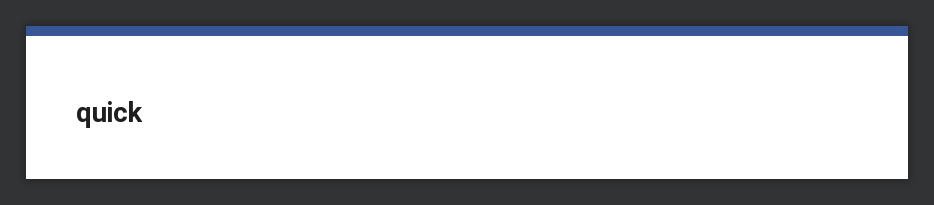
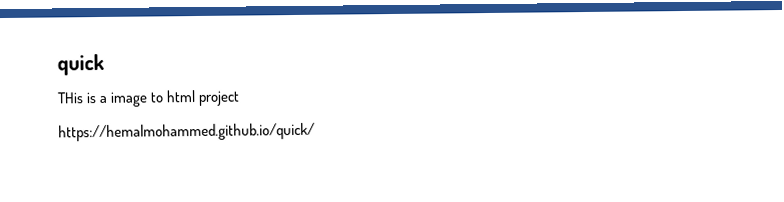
+ THis is a image to html project
+ https://hemalmohammed.github.io/quick/

